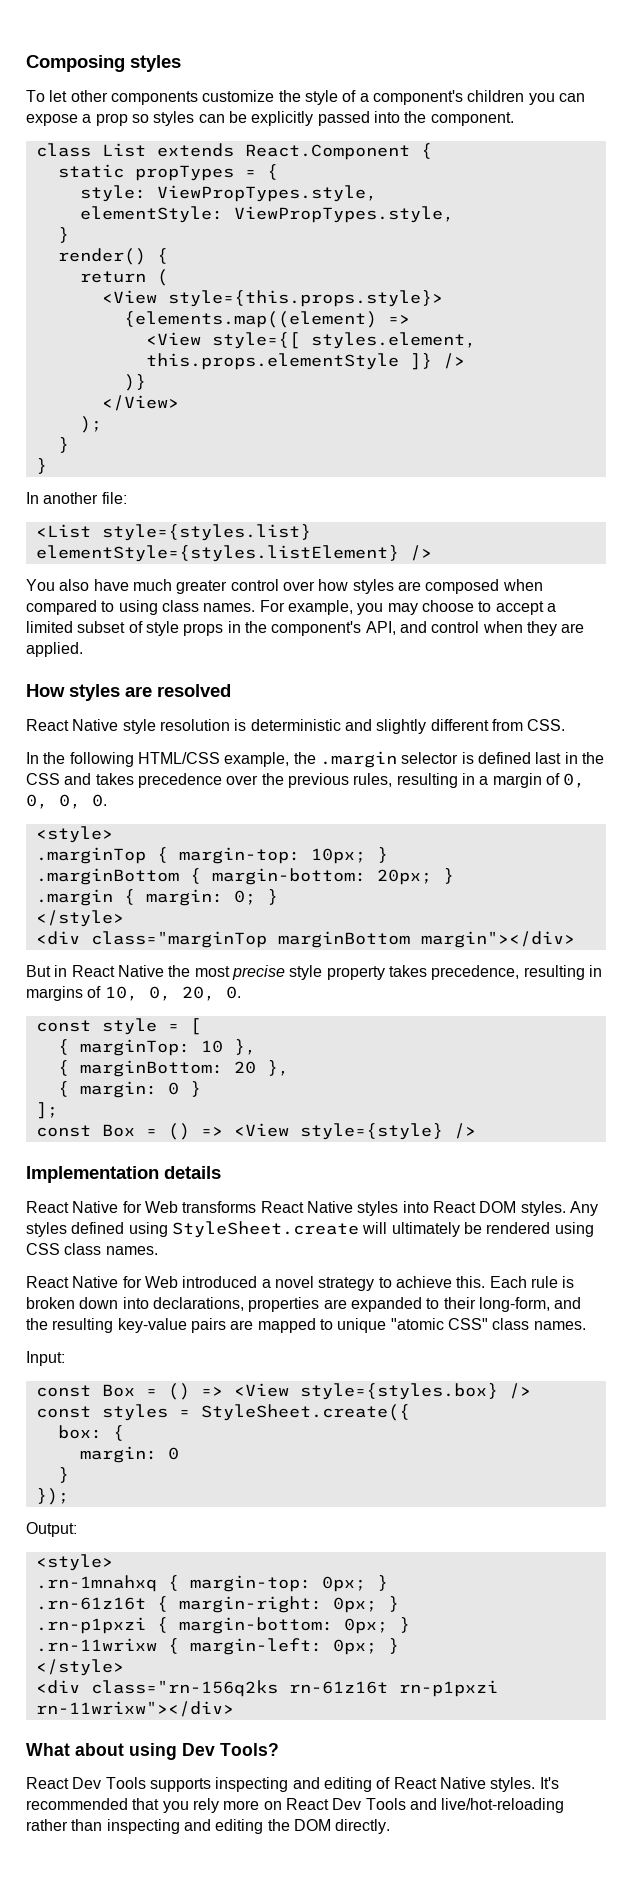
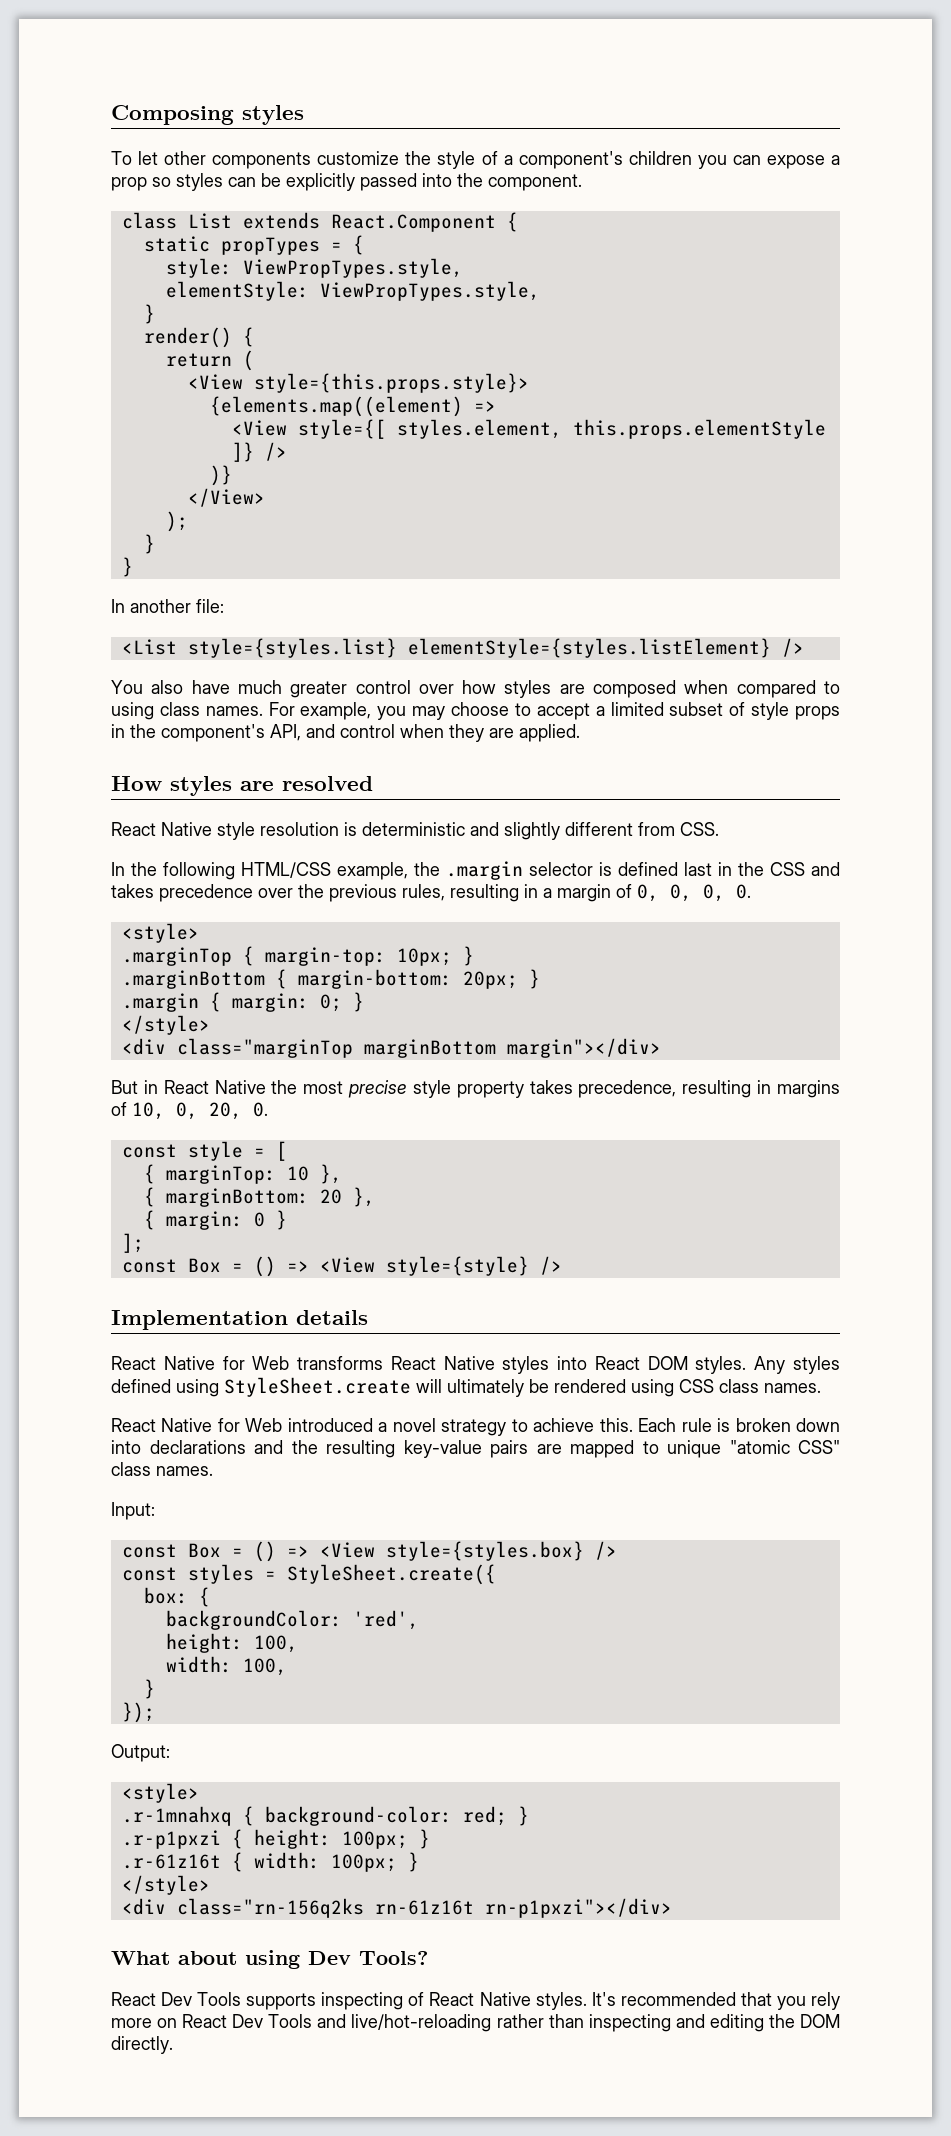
- Each rule is broken down into declarations, properties are expanded to their long-form, and the resulting key-value pairs are mapped to unique "atomic CSS" class names.
+ Each rule is broken down into declarations and the resulting key-value pairs are mapped to unique "atomic CSS" class names.
  box: {
- margin: 0
+ backgroundColor: 'red',
+ height: 100,
+ width: 100,
  }
  });
  Output:
  <style>
- .rn-1mnahxq { margin-top: 0px; }
- .rn-61z16t { margin-right: 0px; }
- .rn-p1pxzi { margin-bottom: 0px; }
- .rn-11wrixw { margin-left: 0px; }
+ .r-1mnahxq { background-color: red; }
+ .r-p1pxzi { height: 100px; }
+ .r-61z16t { width: 100px; }
- <div class="rn-156q2ks rn-61z16t rn-p1pxzi rn-11wrixw"></div>
+ <div class="rn-156q2ks rn-61z16t rn-p1pxzi"></div>
- React Dev Tools supports inspecting and editing of React Native styles.
+ React Dev Tools supports inspecting of React Native styles.

